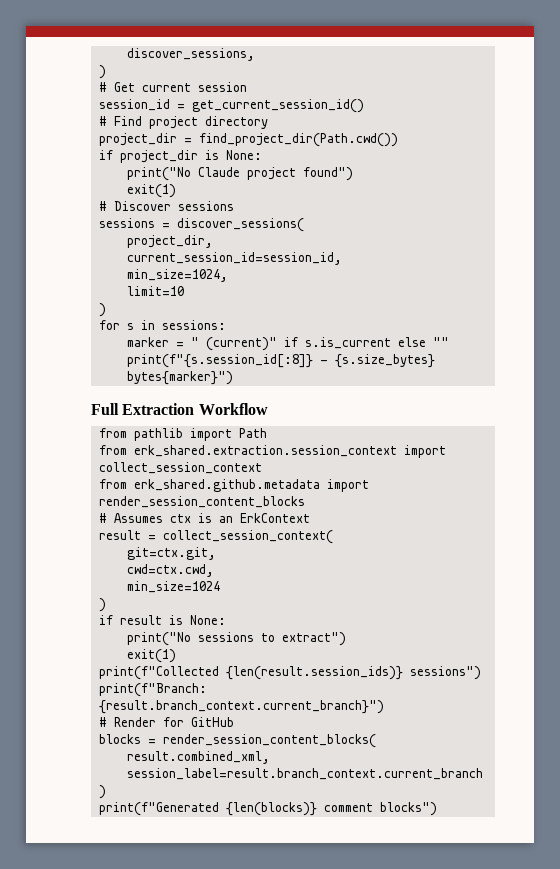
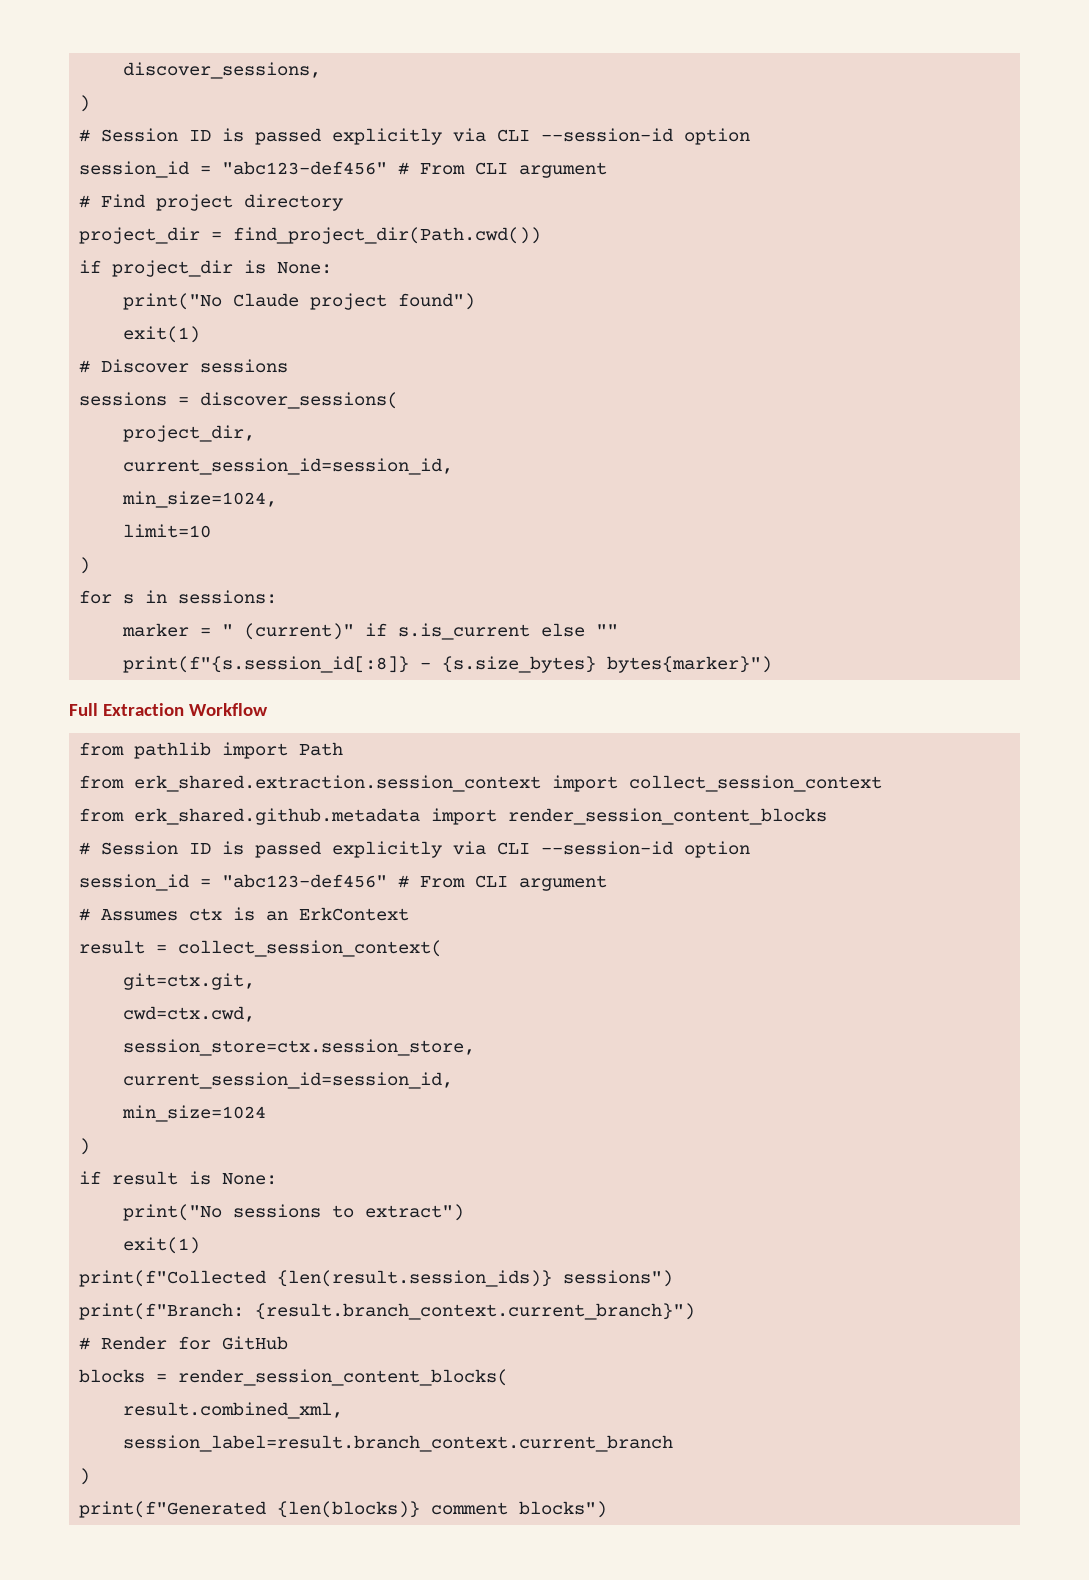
  discover_sessions,
  )
- # Get current session
- session_id = get_current_session_id()
+ # Session ID is passed explicitly via CLI --session-id option
+ session_id = "abc123-def456" # From CLI argument
  from erk_shared.github.metadata import render_session_content_blocks
+ # Session ID is passed explicitly via CLI --session-id option
+ session_id = "abc123-def456" # From CLI argument
+ session_store=ctx.session_store,
+ current_session_id=session_id,

